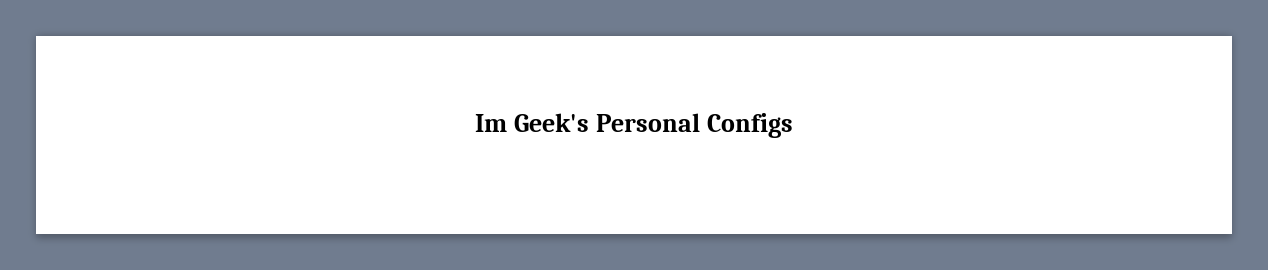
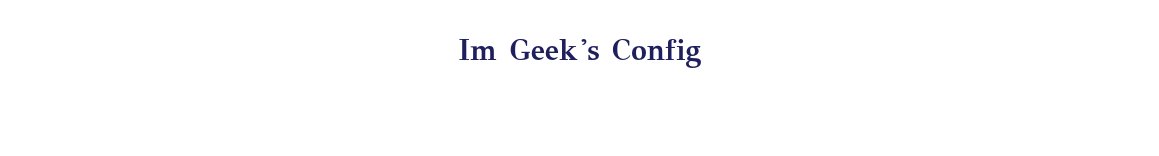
- Im Geek's Personal Configs
+ Im Geek's Config

